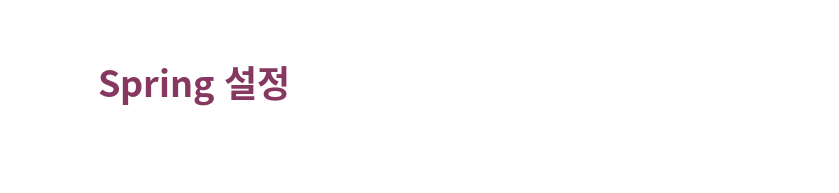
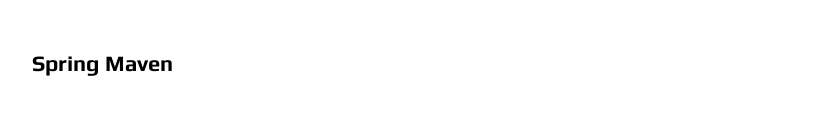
- Spring 설정
+ Spring Maven

